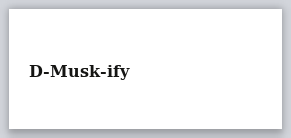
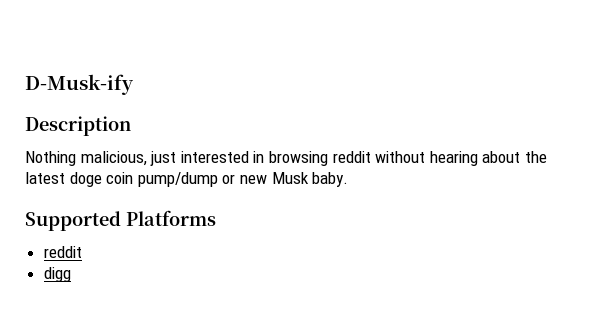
+ Description
+ Nothing malicious, just interested in browsing reddit without hearing about the latest doge coin pump/dump or new Musk baby.
+ Supported Platforms
+ reddit
+ digg

